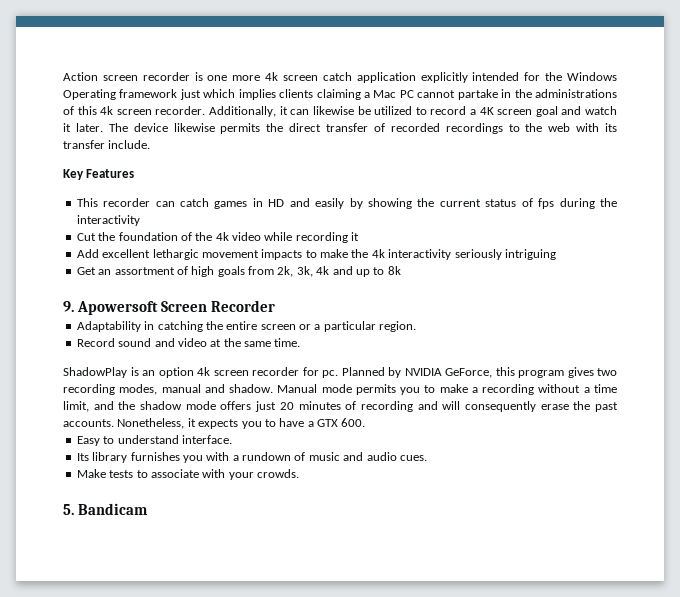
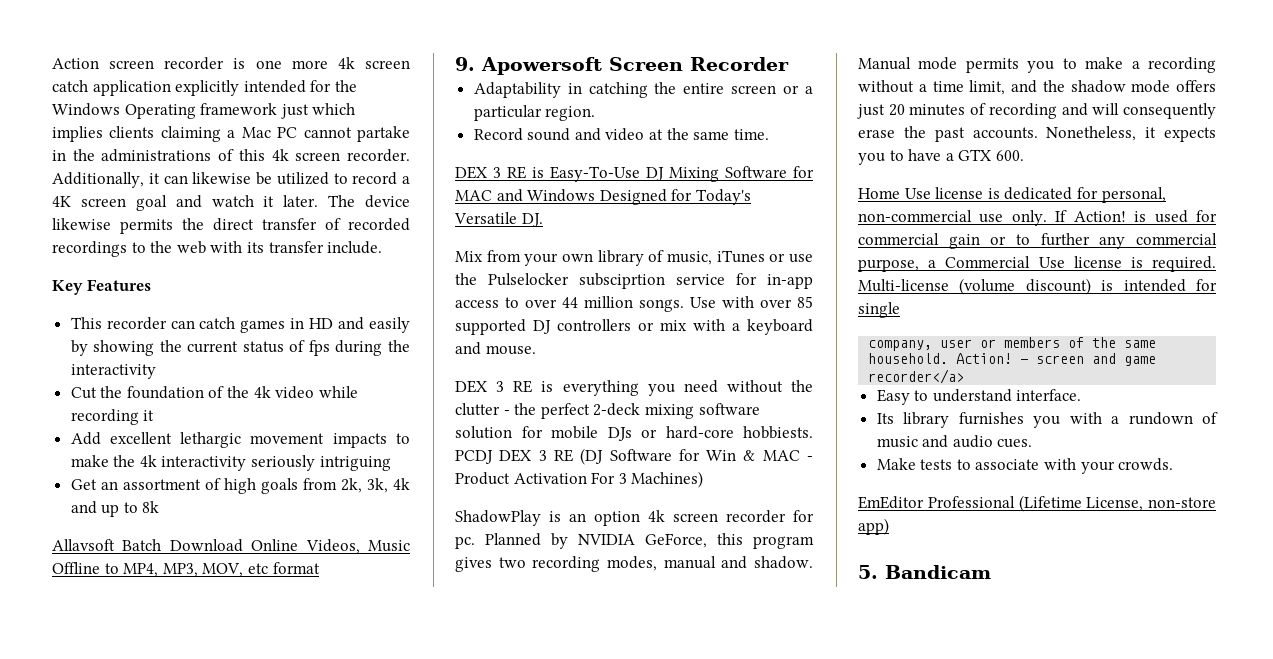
+ Allavsoft Batch Download Online Videos, Music Offline to MP4, MP3, MOV, etc format
+ DEX 3 RE is Easy-To-Use DJ Mixing Software for MAC and Windows Designed for Today's Versatile DJ.
+ Mix from your own library of music, iTunes or use the Pulselocker subsciprtion service for in-app access to over 44 million songs. Use with over 85 supported DJ controllers or mix with a keyboard and mouse.
+ DEX 3 RE is everything you need without the clutter - the perfect 2-deck mixing software solution for mobile DJs or hard-core hobbiests. PCDJ DEX 3 RE (DJ Software for Win & MAC - Product Activation For 3 Machines)
+ Home Use license is dedicated for personal, non-commercial use only. If Action! is used for commercial gain or to further any commercial purpose, a Commercial Use license is required. Multi-license (volume discount) is intended for single
+ company, user or members of the same household. Action! - screen and game recorder</a>
+ EmEditor Professional (Lifetime License, non-store app)

